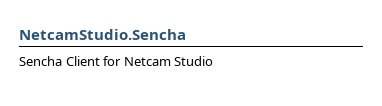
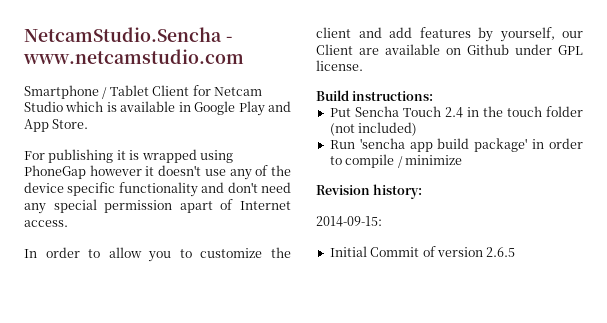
- NetcamStudio.Sencha
- Sencha Client for Netcam Studio
+ NetcamStudio.Sencha - www.netcamstudio.com
+ Smartphone / Tablet Client for Netcam Studio which is available in Google Play and App Store.
+ For publishing it is wrapped using PhoneGap however it doesn't use any of the device specific functionality and don't need any special permission apart of Internet access.
+ In order to allow you to customize the client and add features by yourself, our Client are available on Github under GPL license.
+ Build instructions:
+ Put Sencha Touch 2.4 in the touch folder (not included)
+ Run 'sencha app build package' in order to compile / minimize
+ Revision history:
+ 2014-09-15:
+ Initial Commit of version 2.6.5

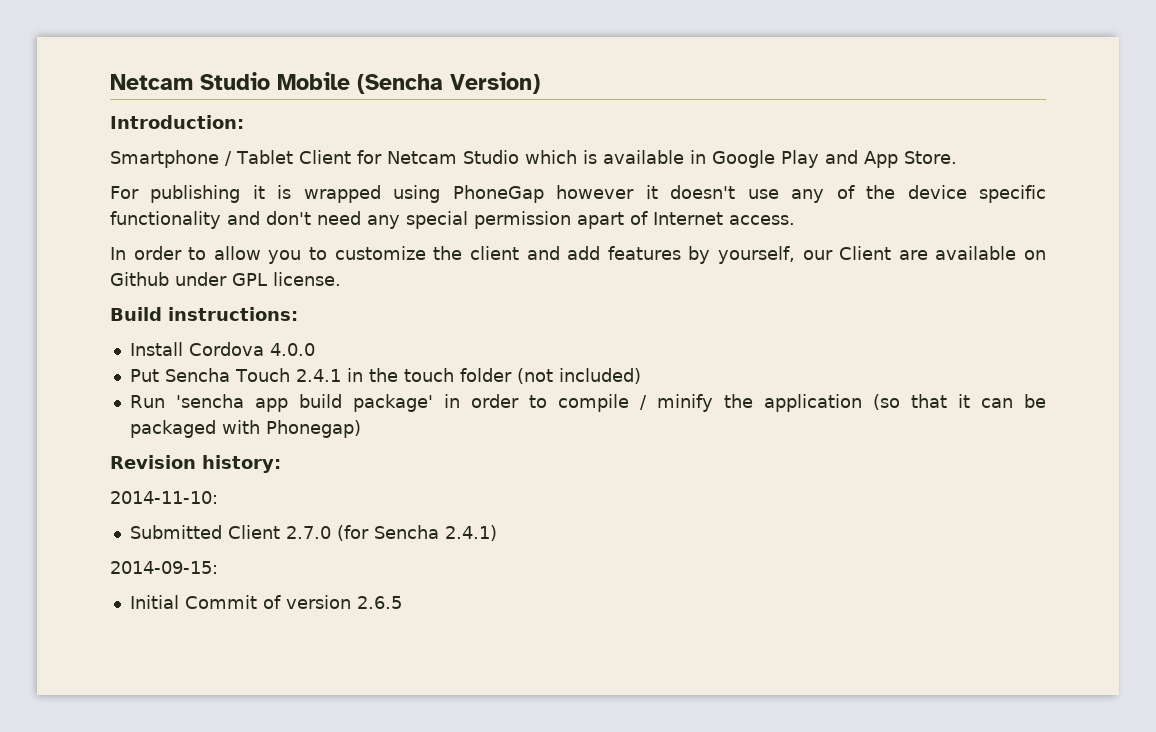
- NetcamStudio.Sencha - www.netcamstudio.com
+ Netcam Studio Mobile (Sencha Version)
+ Introduction:
+ Install Cordova 4.0.0
- Put Sencha Touch 2.4 in the touch folder (not included)
+ Put Sencha Touch 2.4.1 in the touch folder (not included)
- Run 'sencha app build package' in order to compile / minimize
+ Run 'sencha app build package' in order to compile / minify the application (so that it can be packaged with Phonegap)
  Revision history:
+ 2014-11-10:
+ Submitted Client 2.7.0 (for Sencha 2.4.1)

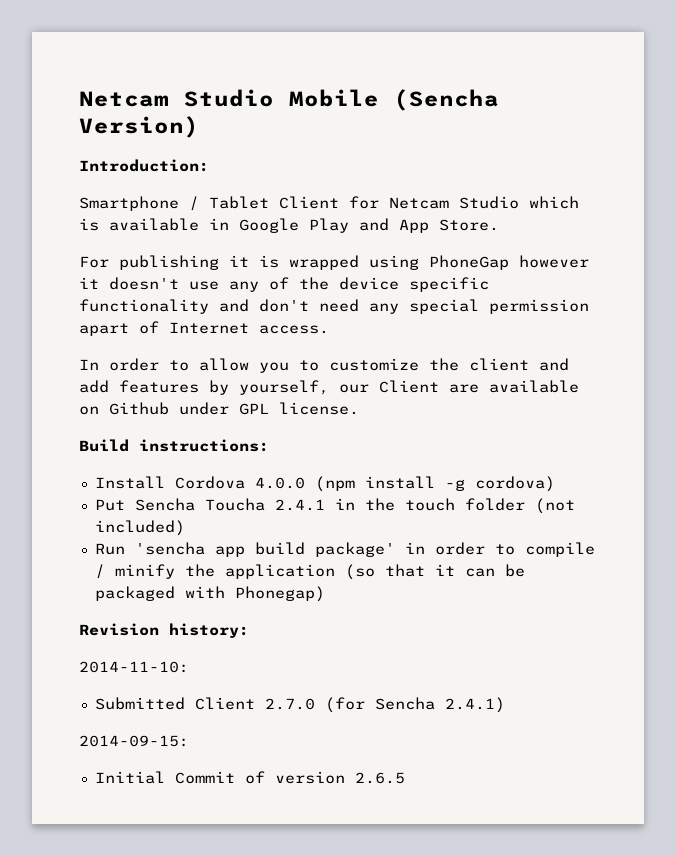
- Install Cordova 4.0.0
+ Install Cordova 4.0.0 (npm install -g cordova)
- Put Sencha Touch 2.4.1 in the touch folder (not included)
+ Put Sencha Toucha 2.4.1 in the touch folder (not included)

